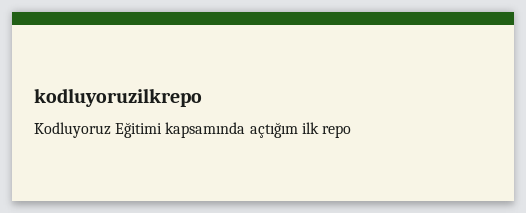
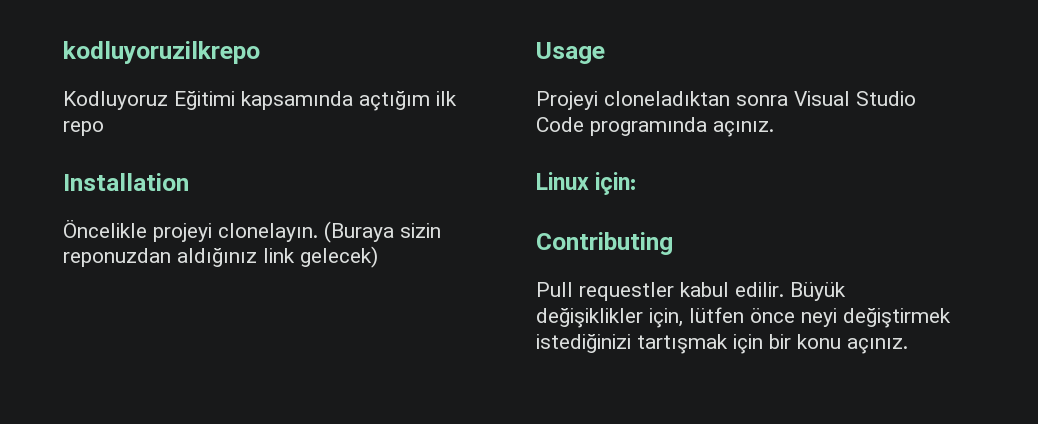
+ Installation
+ Öncelikle projeyi clonelayın. (Buraya sizin reponuzdan aldığınız link gelecek)
+ Usage
+ Projeyi cloneladıktan sonra Visual Studio Code programında açınız.
+ Linux için:
+ Contributing
+ Pull requestler kabul edilir. Büyük değişiklikler için, lütfen önce neyi değiştirmek istediğinizi tartışmak için bir konu açınız.

